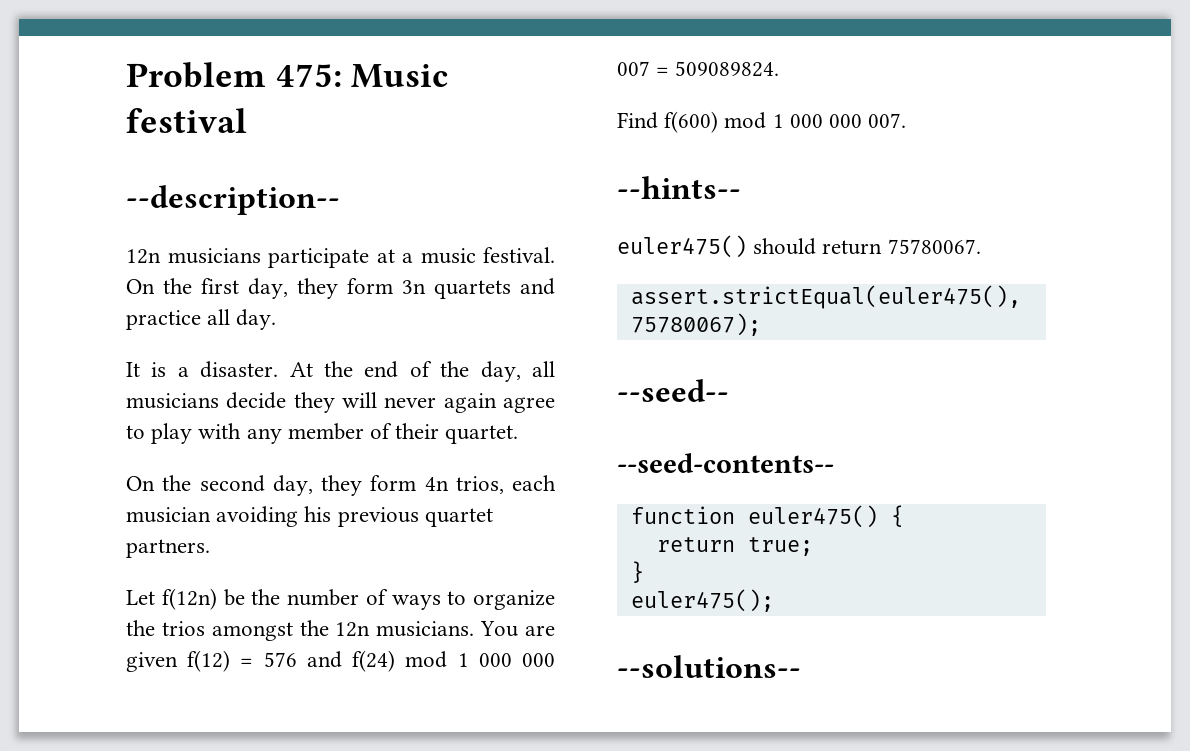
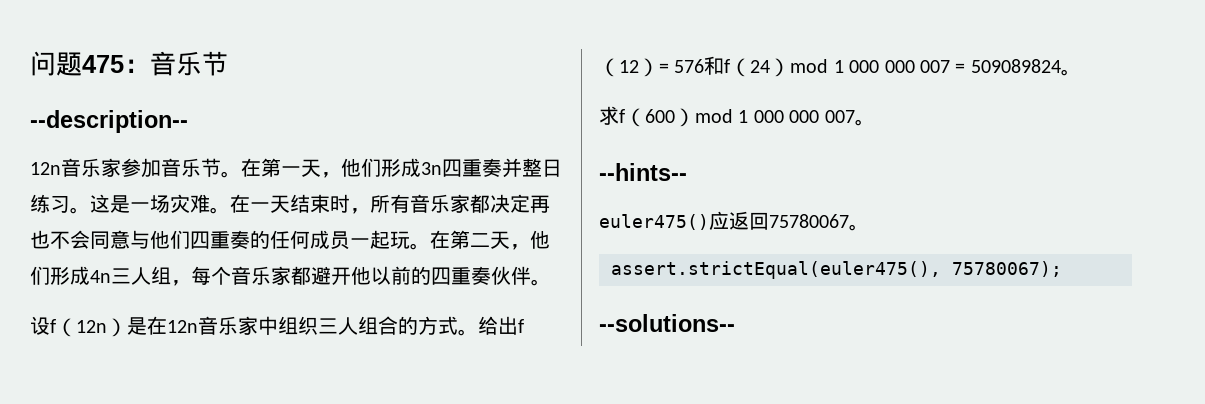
- Problem 475: Music festival
+ 问题475：音乐节
  --description--
- 12n musicians participate at a music festival. On the first day, they form 3n quartets and practice all day.
- It is a disaster. At the end of the day, all musicians decide they will never again agree to play with any member of their quartet.
- On the second day, they form 4n trios, each musician avoiding his previous quartet partners.
- Let f(12n) be the number of ways to organize the trios amongst the 12n musicians. You are given f(12) = 576 and f(24) mod 1 000 000 007 = 509089824.
- Find f(600) mod 1 000 000 007.
+ 12n音乐家参加音乐节。在第一天，他们形成3n四重奏并整日练习。这是一场灾难。在一天结束时，所有音乐家都决定再也不会同意与他们四重奏的任何成员一起玩。在第二天，他们形成4n三人组，每个音乐家都避开他以前的四重奏伙伴。
+ 设f（12n）是在12n音乐家中组织三人组合的方式。给出f（12）= 576和f（24）mod 1 000 000 007 = 509089824。
+ 求f（600）mod 1 000 000 007。
- euler475() should return 75780067.
+ euler475()应返回75780067。
- --seed--
- --seed-contents--
- function euler475() {
- return true;
- }
- euler475();

